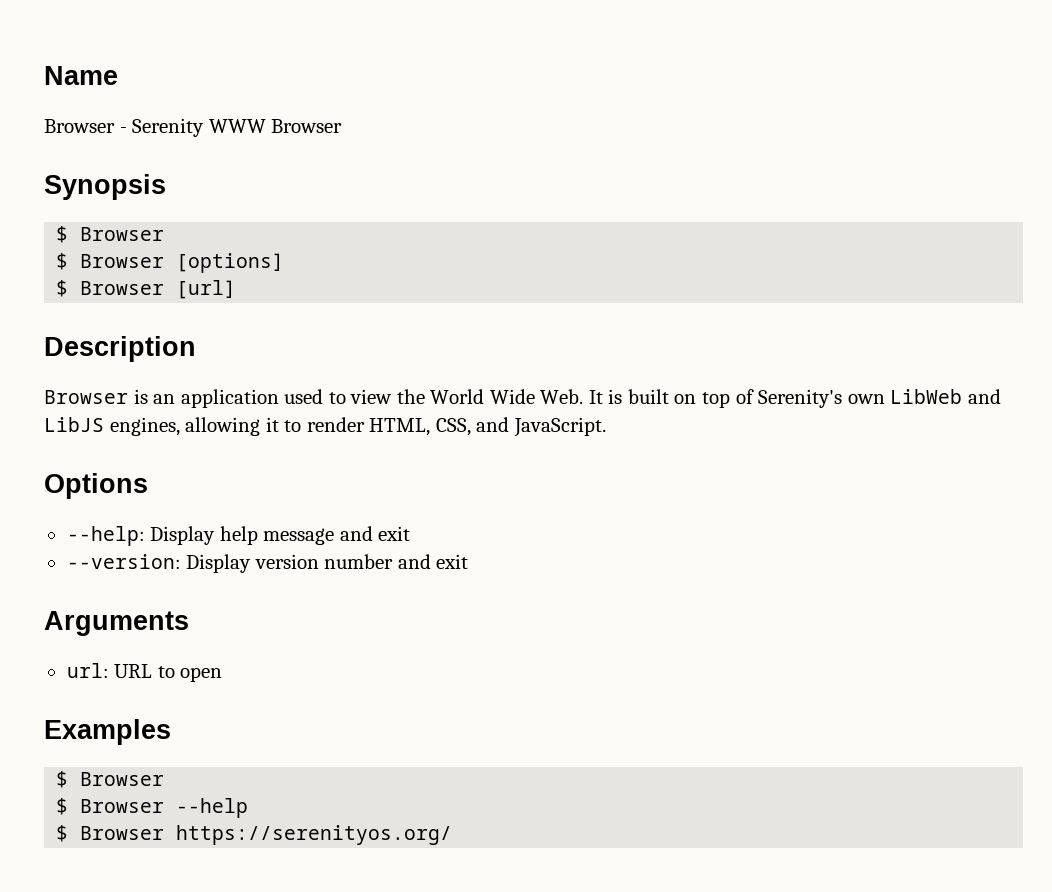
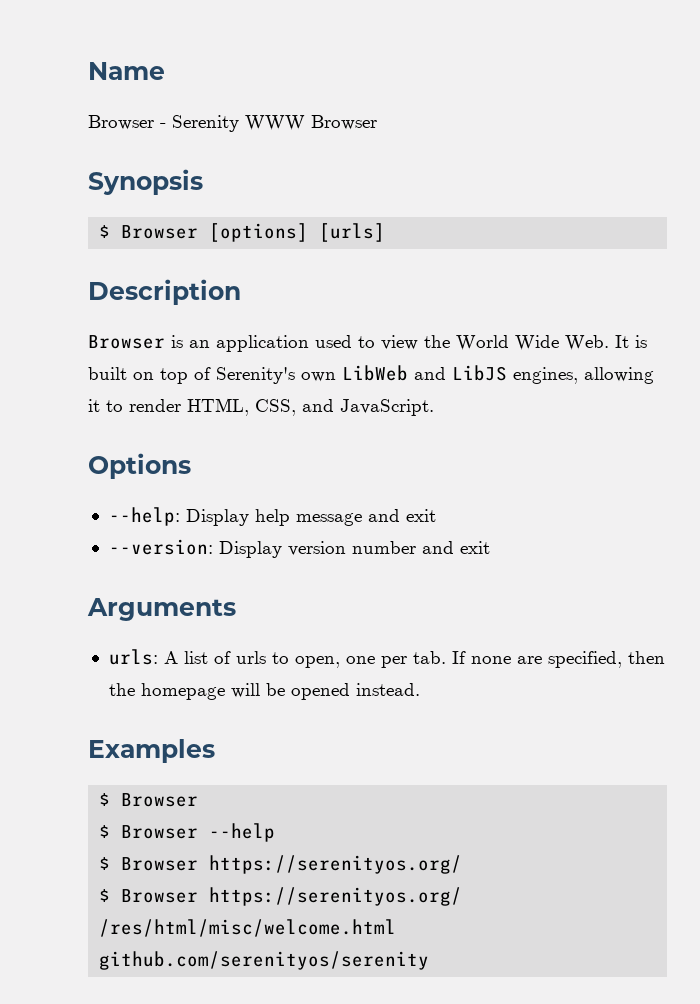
  Synopsis
- $ Browser
- $ Browser [options]
- $ Browser [url]
+ $ Browser [options] [urls]
- url: URL to open
+ urls: A list of urls to open, one per tab. If none are specified, then the homepage will be opened instead.
+ $ Browser https://serenityos.org/ /res/html/misc/welcome.html github.com/serenityos/serenity

